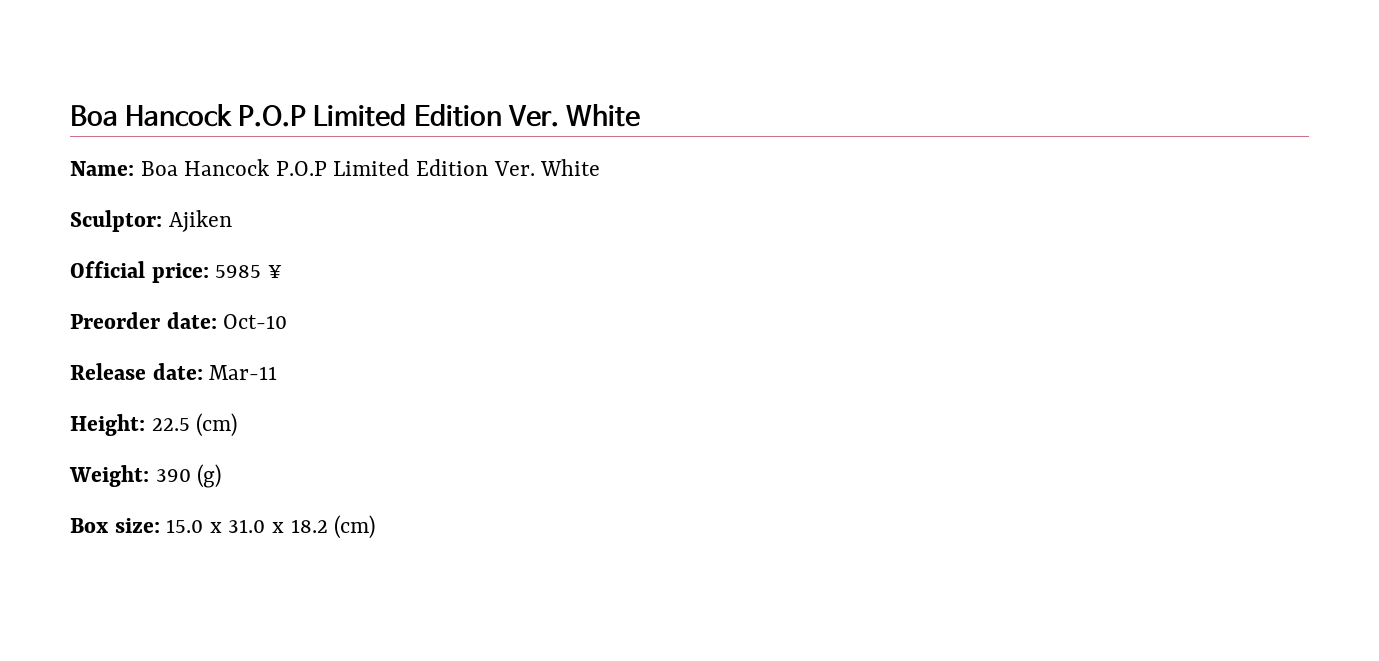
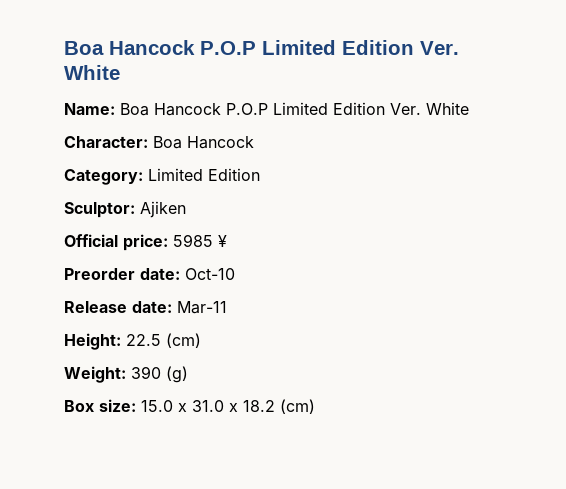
+ Character: Boa Hancock
+ Category: Limited Edition

